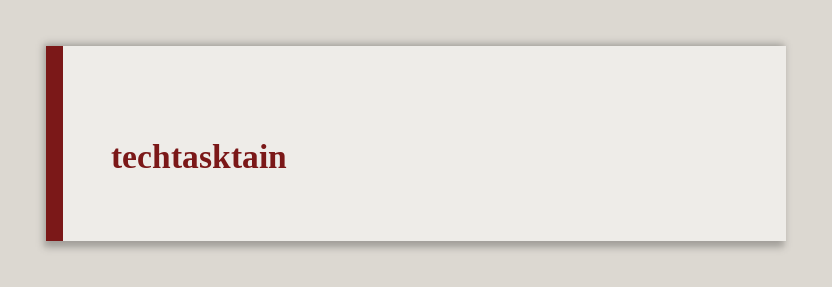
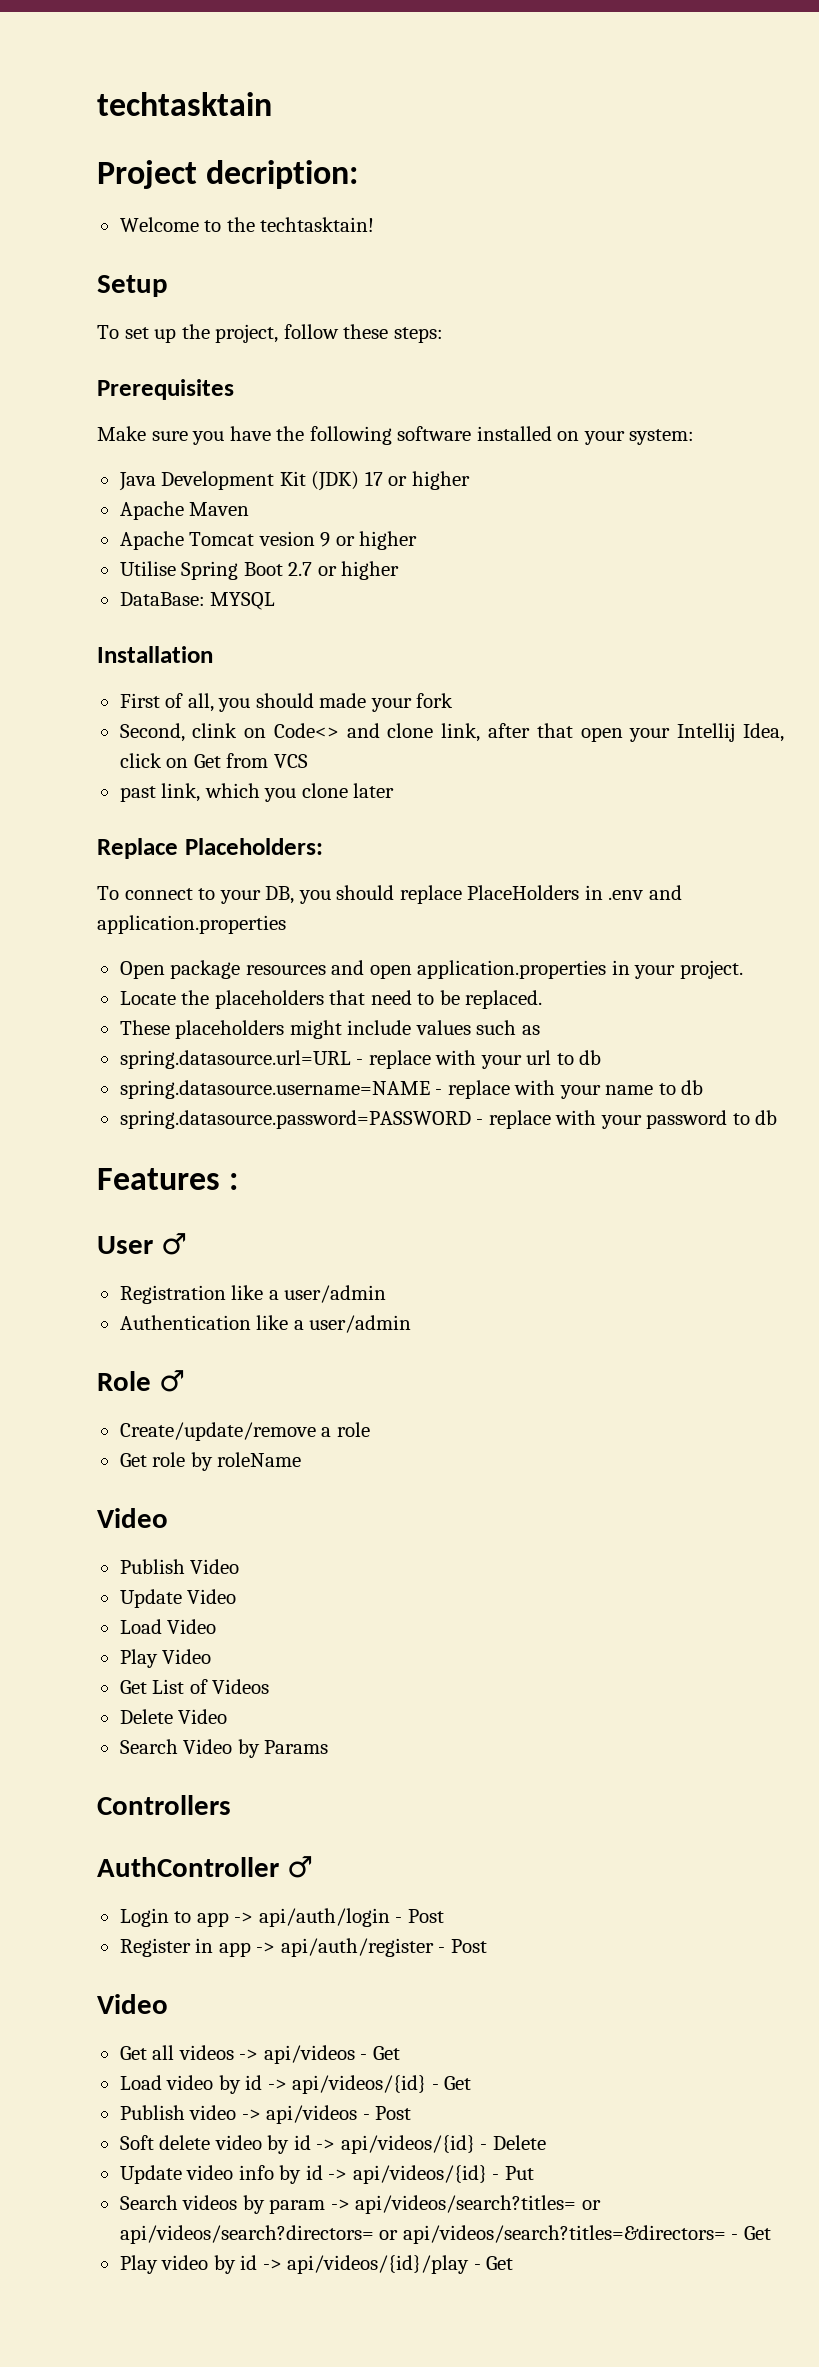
+ Project decription:
+ Welcome to the techtasktain!
+ Setup
+ To set up the project, follow these steps:
+ Prerequisites
+ Make sure you have the following software installed on your system:
+ Java Development Kit (JDK) 17 or higher
+ Apache Maven
+ Apache Tomcat vesion 9 or higher
+ Utilise Spring Boot 2.7 or higher
+ DataBase: MYSQL
+ Installation
+ First of all, you should made your fork
+ Second, clink on Code<> and clone link, after that open your Intellij Idea, click on Get from VCS
+ past link, which you clone later
+ Replace Placeholders:
+ To connect to your DB, you should replace PlaceHolders in .env and application.properties
+ Open package resources and open application.properties in your project.
+ Locate the placeholders that need to be replaced.
+ These placeholders might include values such as
+ spring.datasource.url=URL - replace with your url to db
+ spring.datasource.username=NAME - replace with your name to db
+ spring.datasource.password=PASSWORD - replace with your password to db
+ Features :
+ User ♂
+ Registration like a user/admin
+ Authentication like a user/admin
+ Role ♂
+ Create/update/remove a role
+ Get role by roleName
+ Video
+ Publish Video
+ Update Video
+ Load Video
+ Play Video
+ Get List of Videos
+ Delete Video
+ Search Video by Params
+ Controllers
+ AuthController ♂
+ Login to app -> api/auth/login - Post
+ Register in app -> api/auth/register - Post
+ Video
+ Get all videos -> api/videos - Get
+ Load video by id -> api/videos/{id} - Get
+ Publish video -> api/videos - Post
+ Soft delete video by id -> api/videos/{id} - Delete
+ Update video info by id -> api/videos/{id} - Put
+ Search videos by param -> api/videos/search?titles= or api/videos/search?directors= or api/videos/search?titles=&directors= - Get
+ Play video by id -> api/videos/{id}/play - Get

